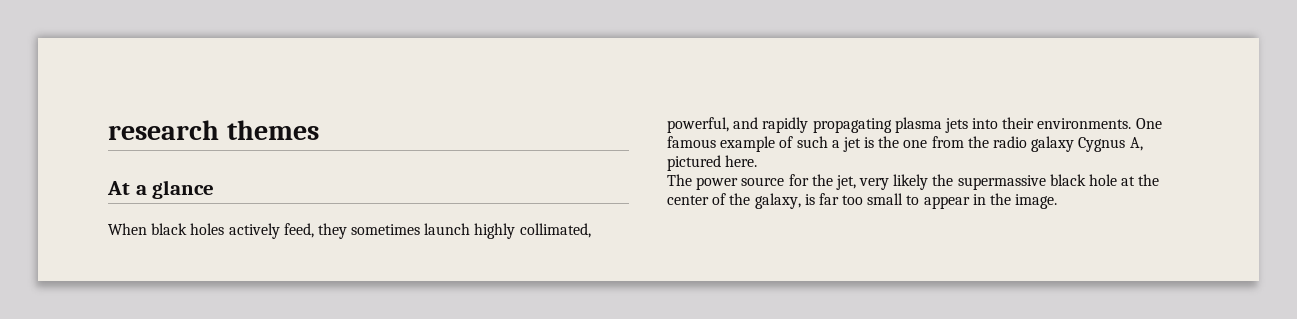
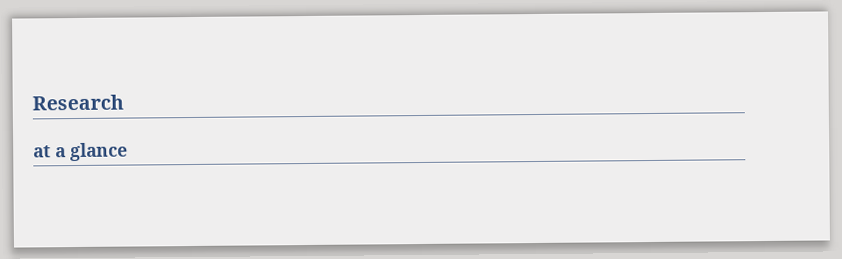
- research themes
- At a glance
+ Research
+ at a glance
- When black holes actively feed, they sometimes launch highly collimated, powerful, and rapidly propagating plasma jets into their environments. One famous example of such a jet is the one from the radio galaxy Cygnus A, pictured here.
- The power source for the jet, very likely the supermassive black hole at the center of the galaxy, is far too small to appear in the image.

